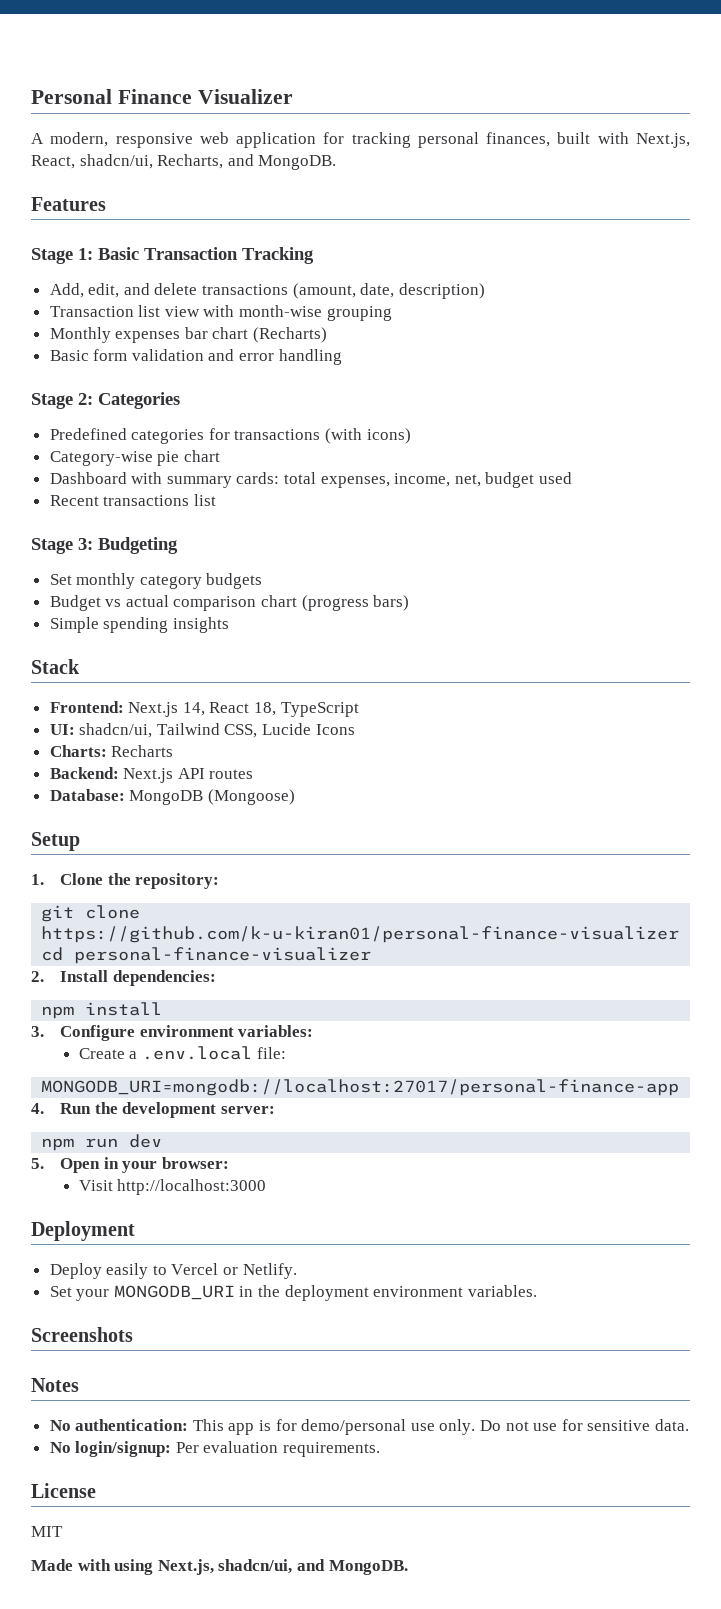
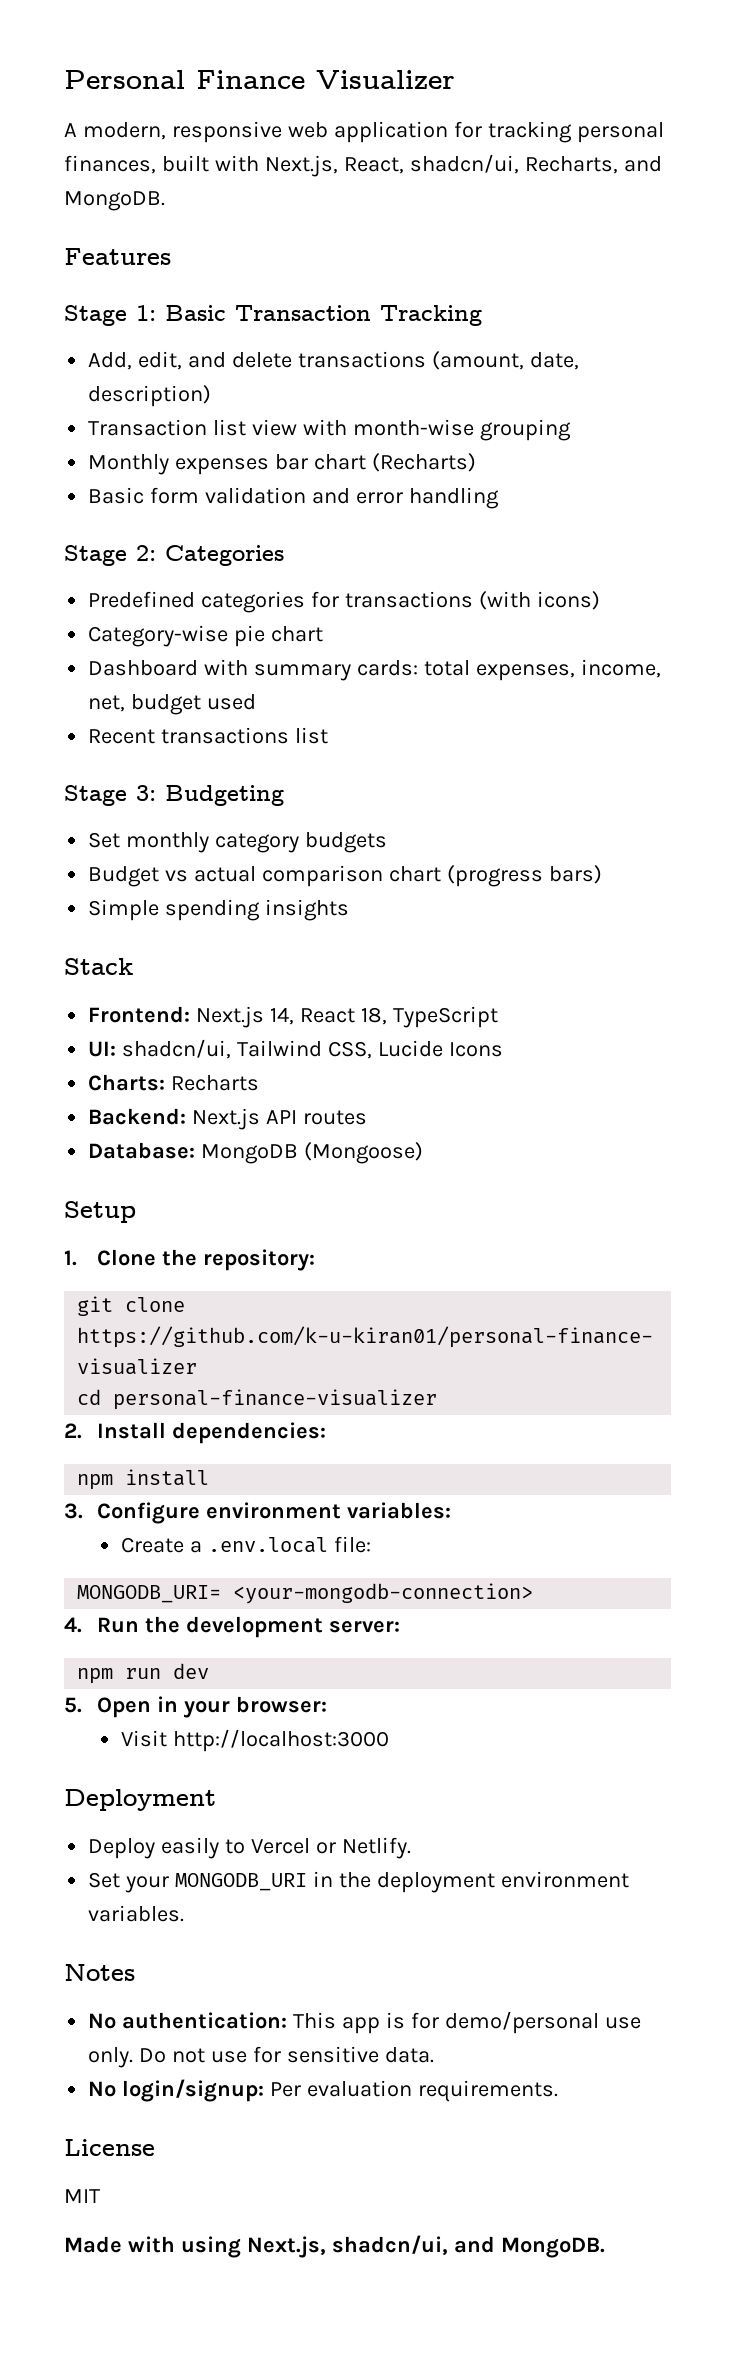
- MONGODB_URI=mongodb://localhost:27017/personal-finance-app
+ MONGODB_URI= <your-mongodb-connection>
- Screenshots

